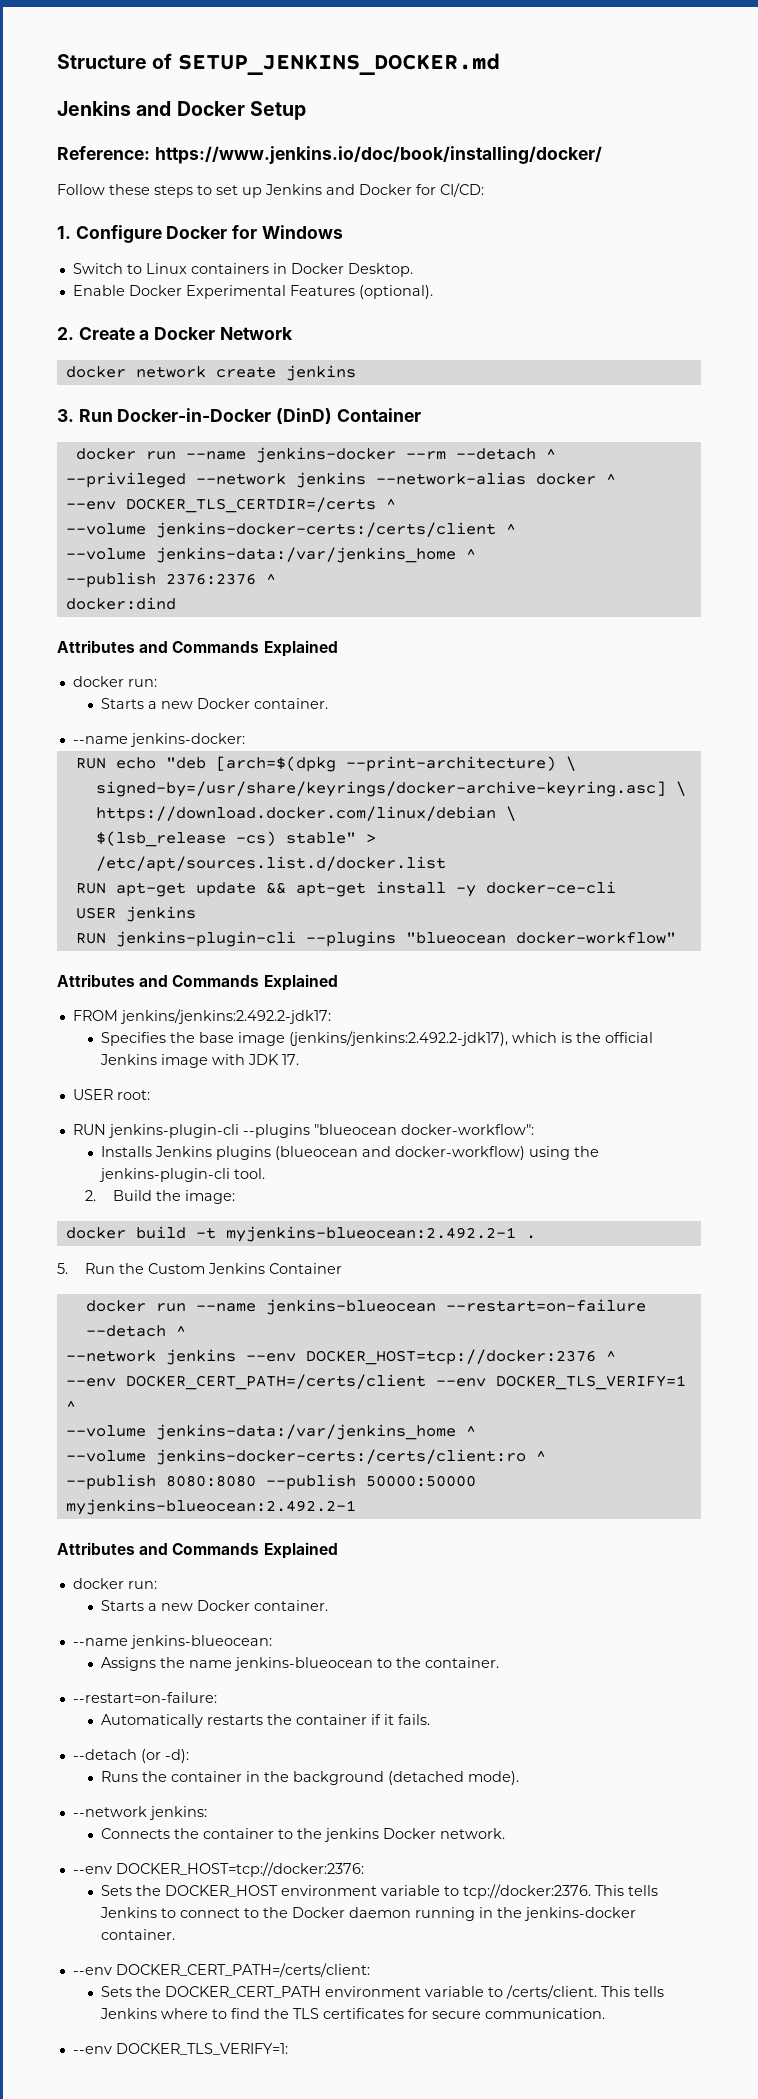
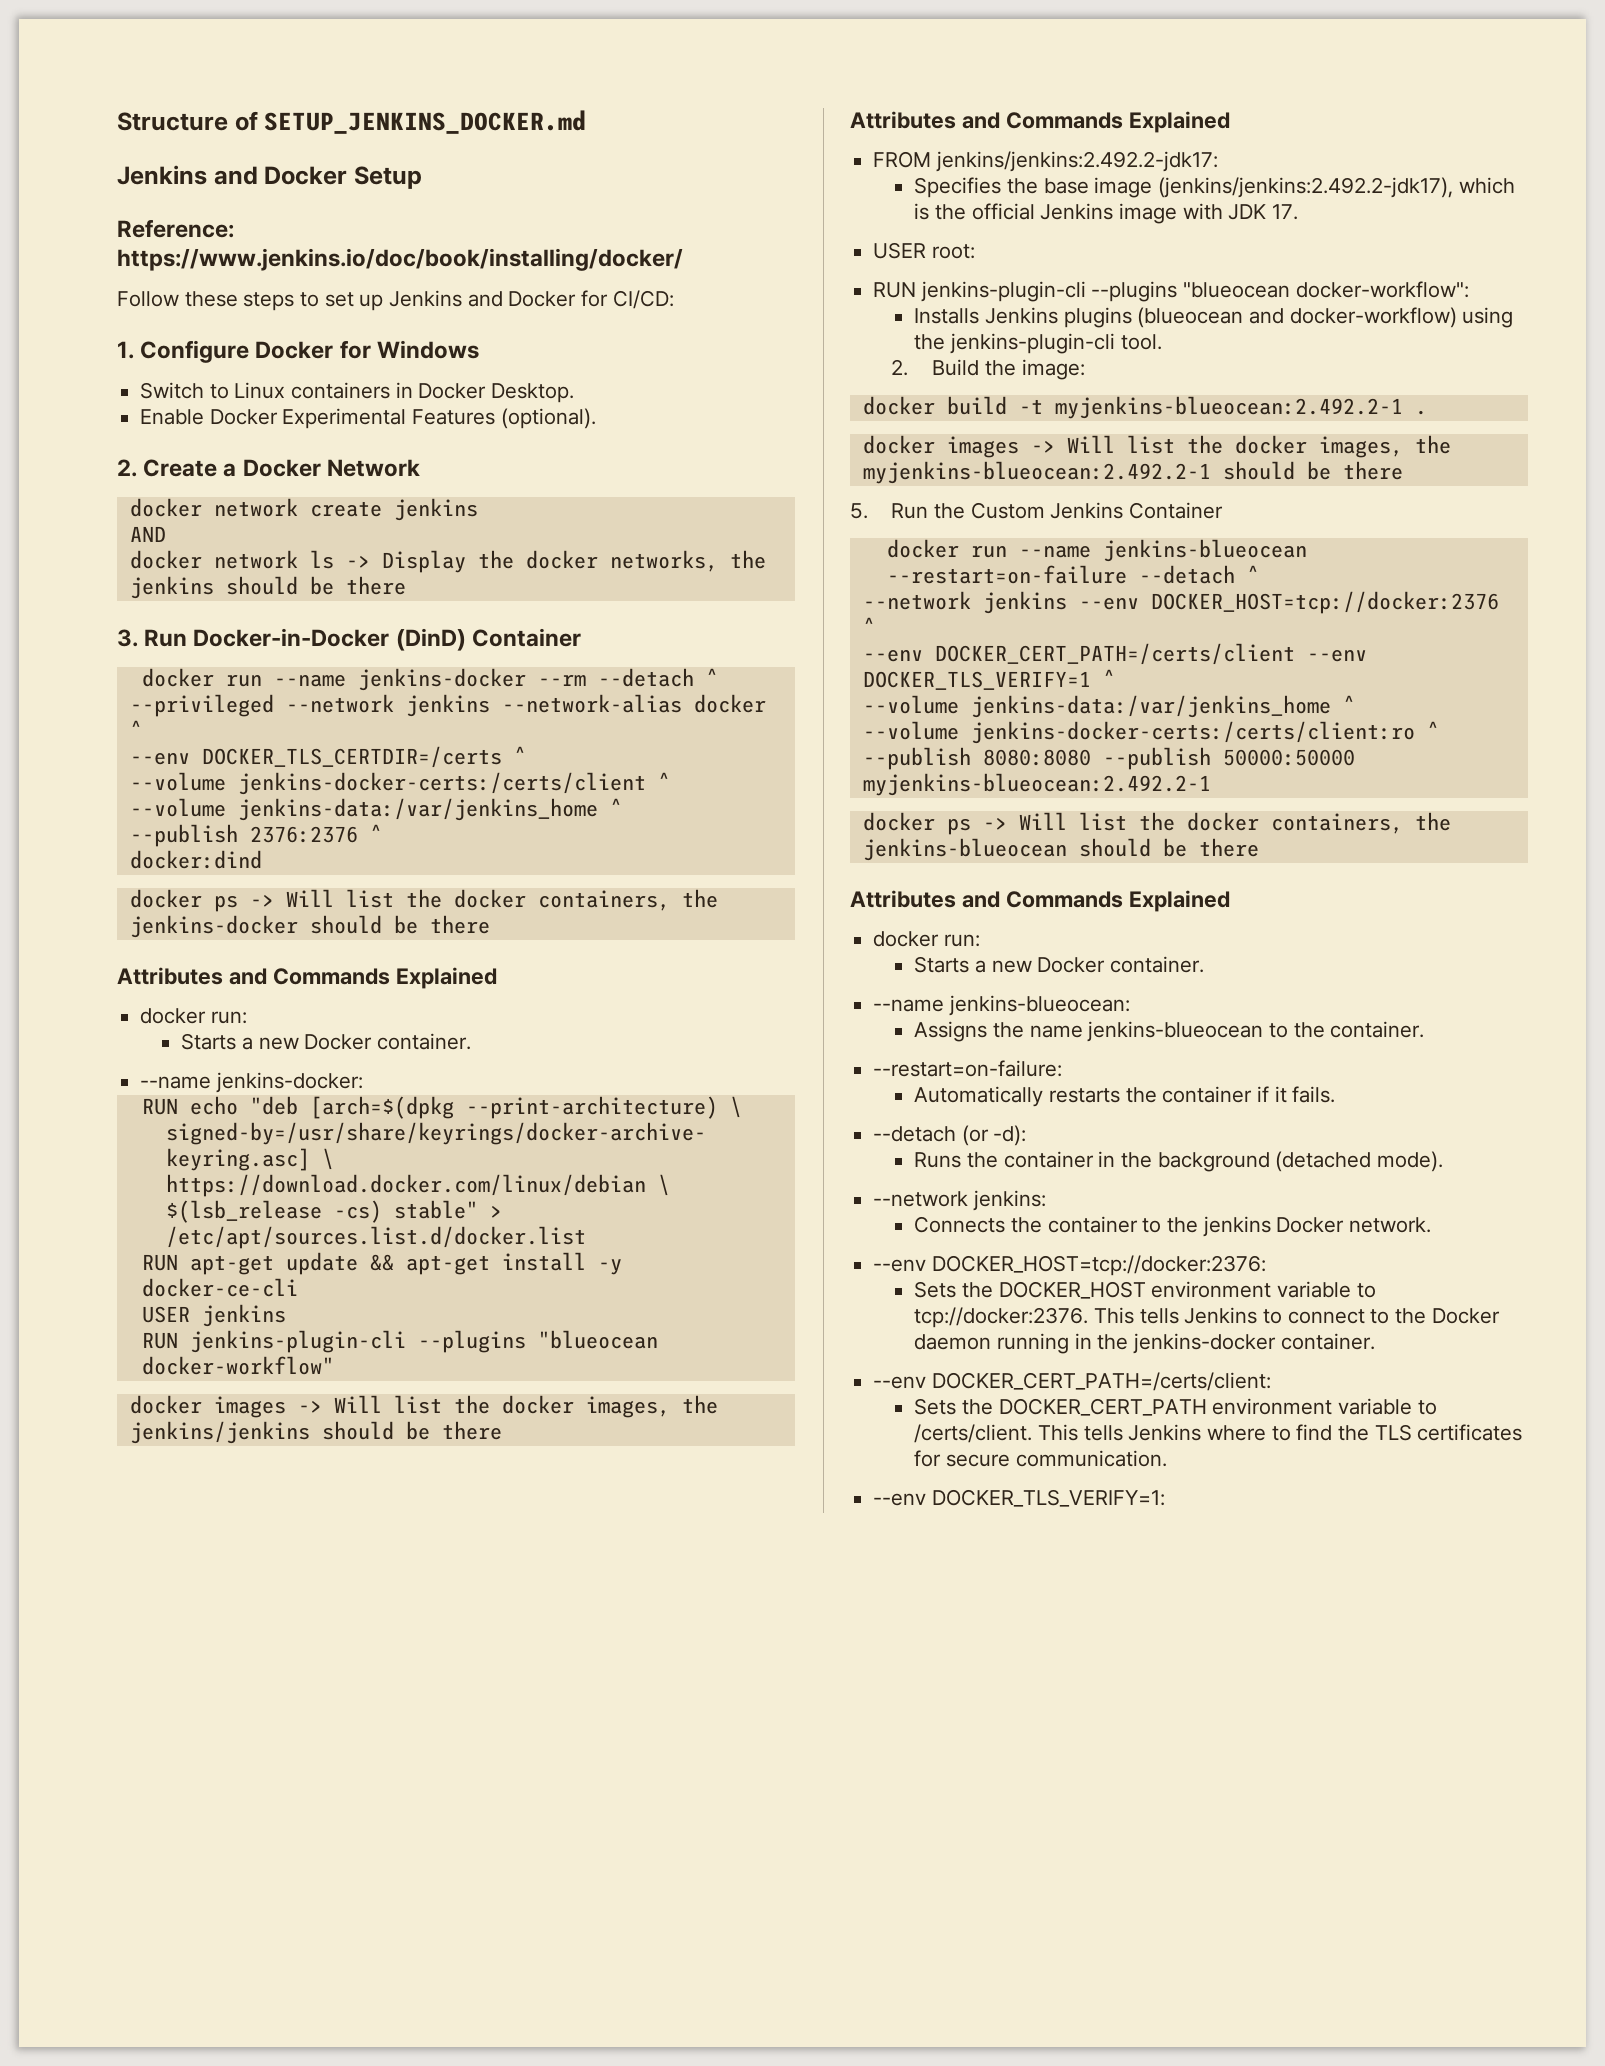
+ AND
+ docker network ls -> Display the docker networks, the jenkins should be there
+ docker ps -> Will list the docker containers, the jenkins-docker should be there
+ docker images -> Will list the docker images, the jenkins/jenkins should be there
+ docker images -> Will list the docker images, the myjenkins-blueocean:2.492.2-1 should be there
+ docker ps -> Will list the docker containers, the jenkins-blueocean should be there

